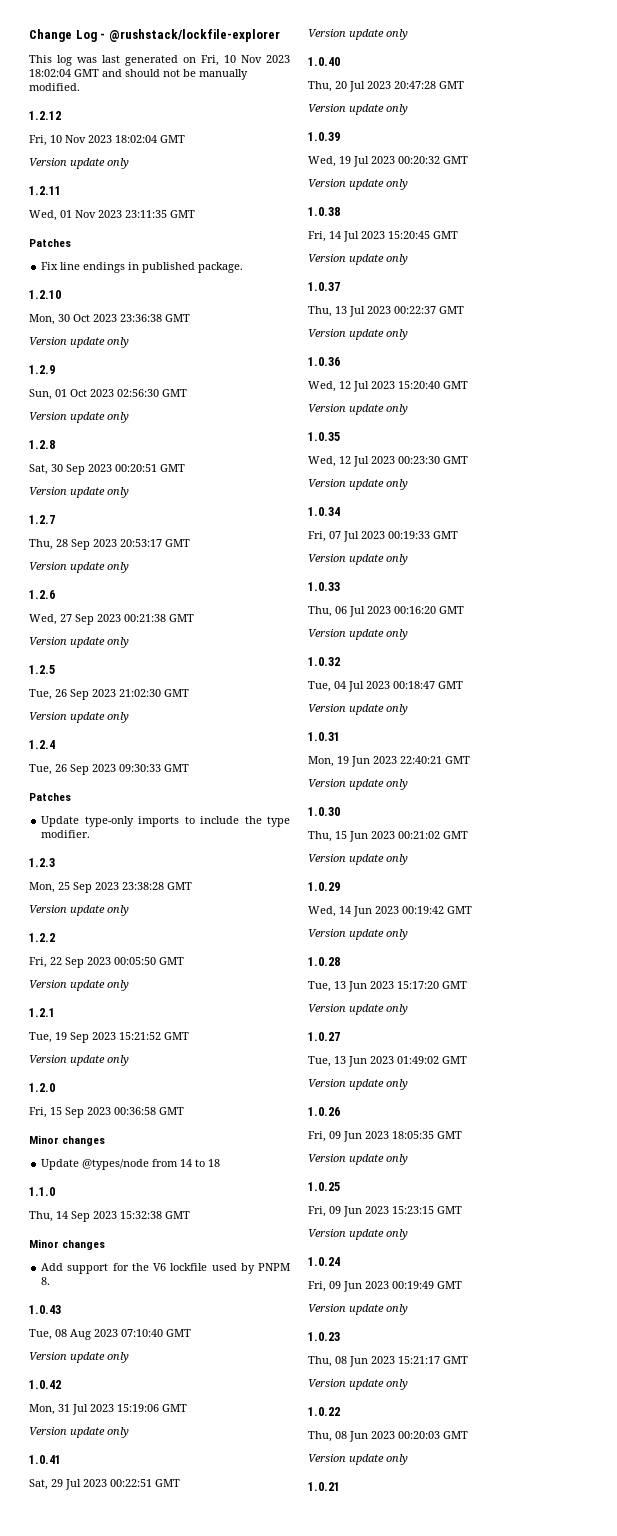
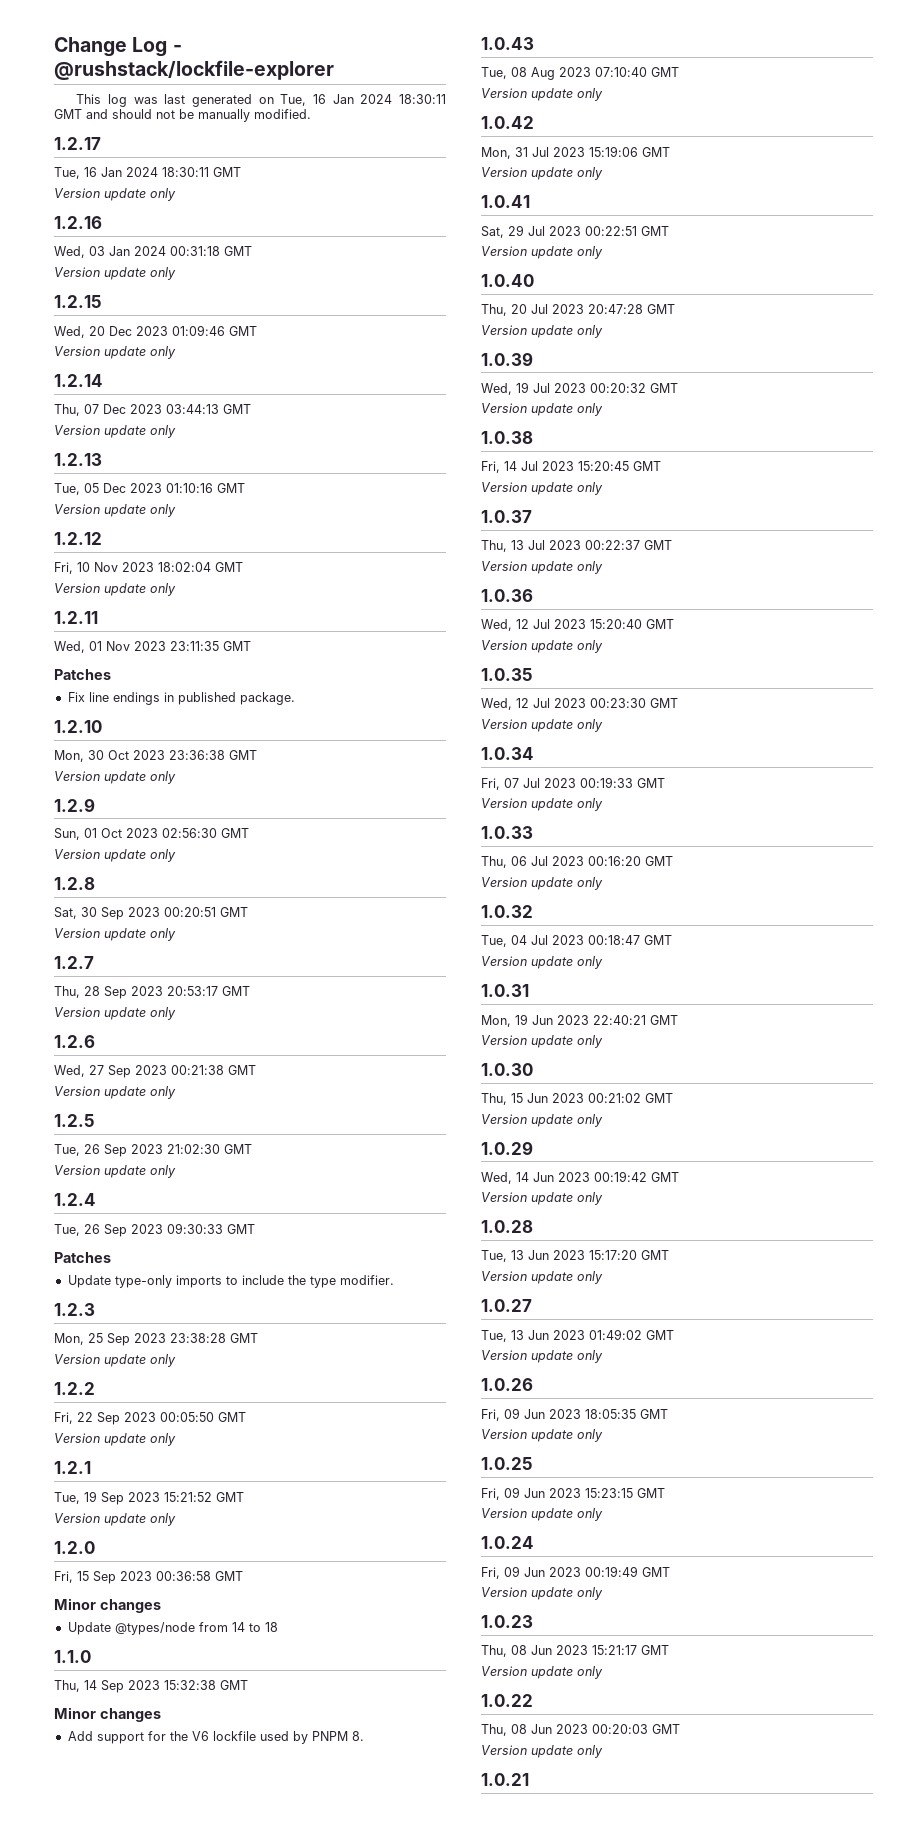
- This log was last generated on Fri, 10 Nov 2023 18:02:04 GMT and should not be manually modified.
+ This log was last generated on Tue, 16 Jan 2024 18:30:11 GMT and should not be manually modified.
+ 1.2.17
+ Tue, 16 Jan 2024 18:30:11 GMT
+ Version update only
+ 1.2.16
+ Wed, 03 Jan 2024 00:31:18 GMT
+ Version update only
+ 1.2.15
+ Wed, 20 Dec 2023 01:09:46 GMT
+ Version update only
+ 1.2.14
+ Thu, 07 Dec 2023 03:44:13 GMT
+ Version update only
+ 1.2.13
+ Tue, 05 Dec 2023 01:10:16 GMT
+ Version update only

